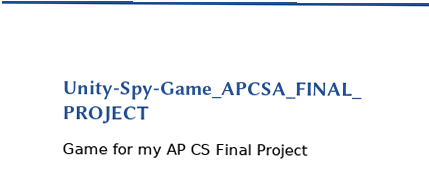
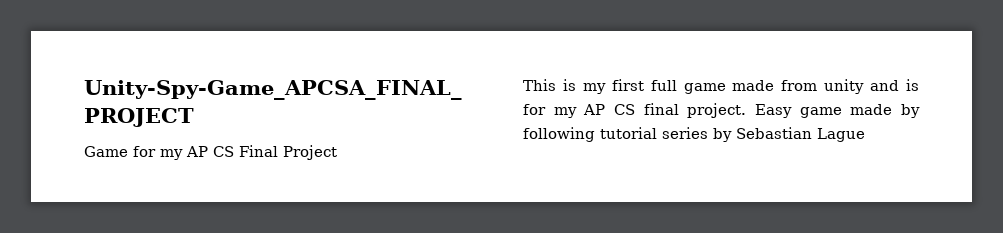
+ This is my first full game made from unity and is for my AP CS final project. Easy game made by following tutorial series by Sebastian Lague

